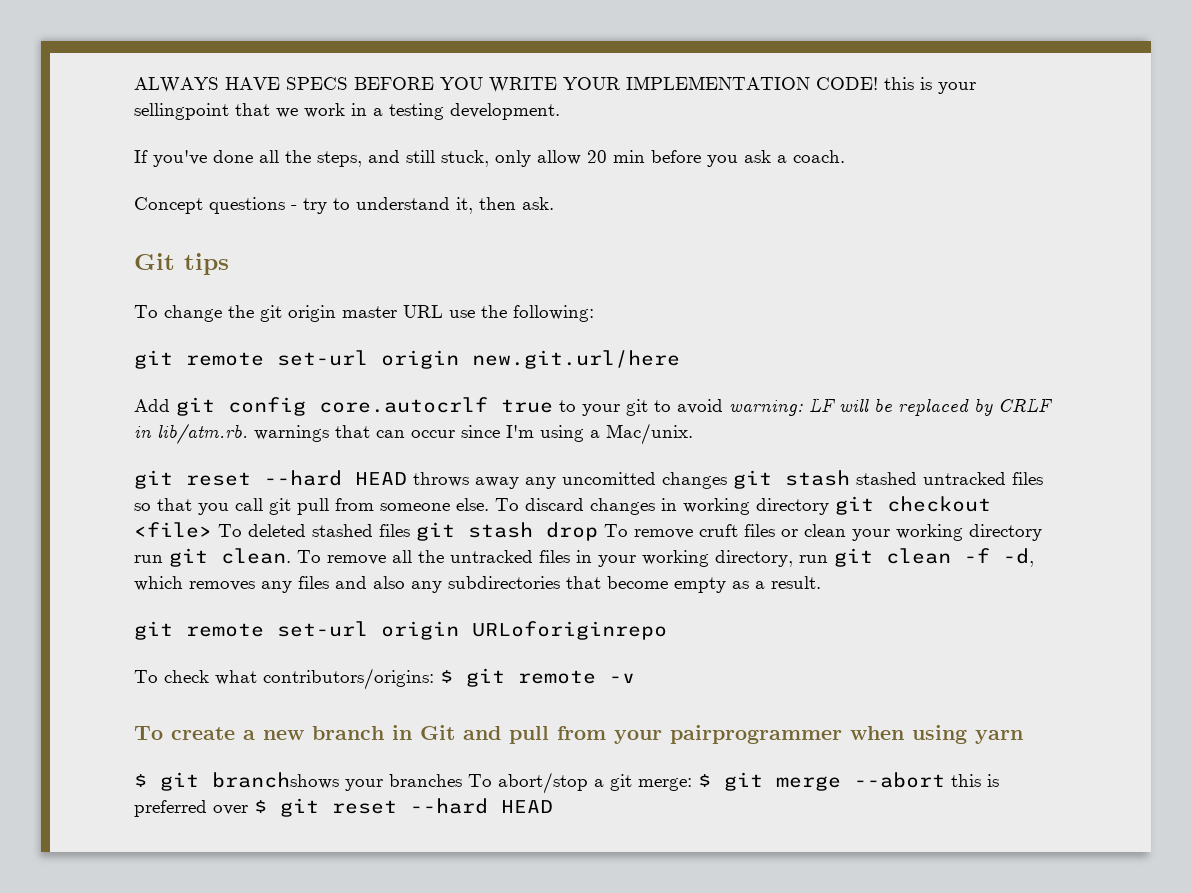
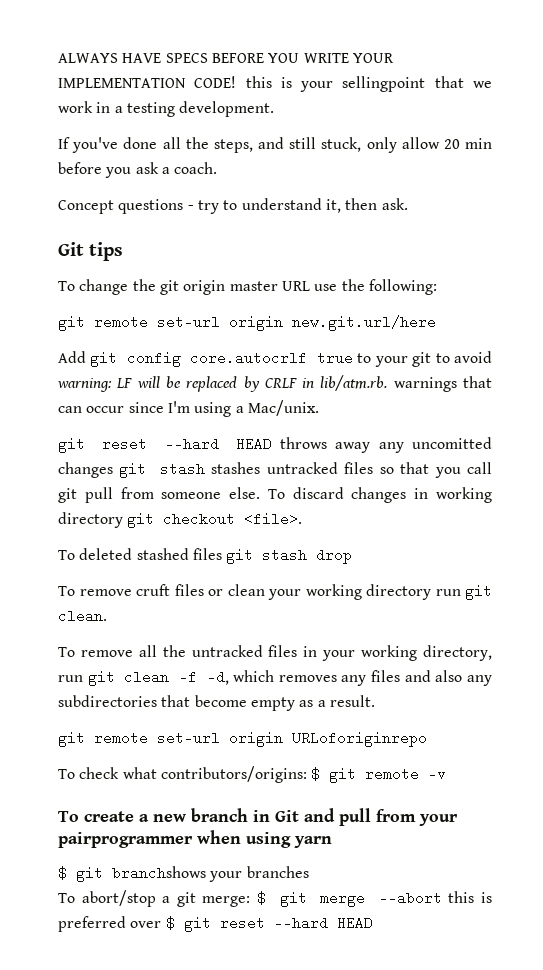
- git reset --hard HEAD throws away any uncomitted changes git stash stashed untracked files so that you call git pull from someone else.
+ git reset --hard HEAD throws away any uncomitted changes git stash stashes untracked files so that you call git pull from someone else.
- To discard changes in working directory git checkout <file> To deleted stashed files git stash drop To remove cruft files or clean your working directory run git clean. To remove all the untracked files in your working directory, run git clean -f -d, which removes any files and also any subdirectories that become empty as a result.
+ To discard changes in working directory git checkout <file>.
+ To deleted stashed files git stash drop
+ To remove cruft files or clean your working directory run git clean.
+ To remove all the untracked files in your working directory, run git clean -f -d, which removes any files and also any subdirectories that become empty as a result.
- $ git branchshows your branches To abort/stop a git merge: $ git merge --abort this is preferred over $ git reset --hard HEAD
+ $ git branchshows your branches
+ To abort/stop a git merge: $ git merge --abort this is preferred over $ git reset --hard HEAD

